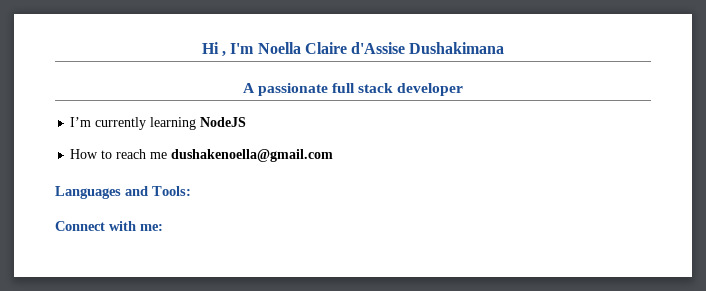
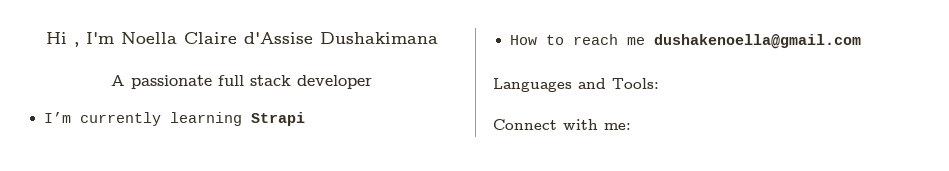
- I’m currently learning NodeJS
+ I’m currently learning Strapi

